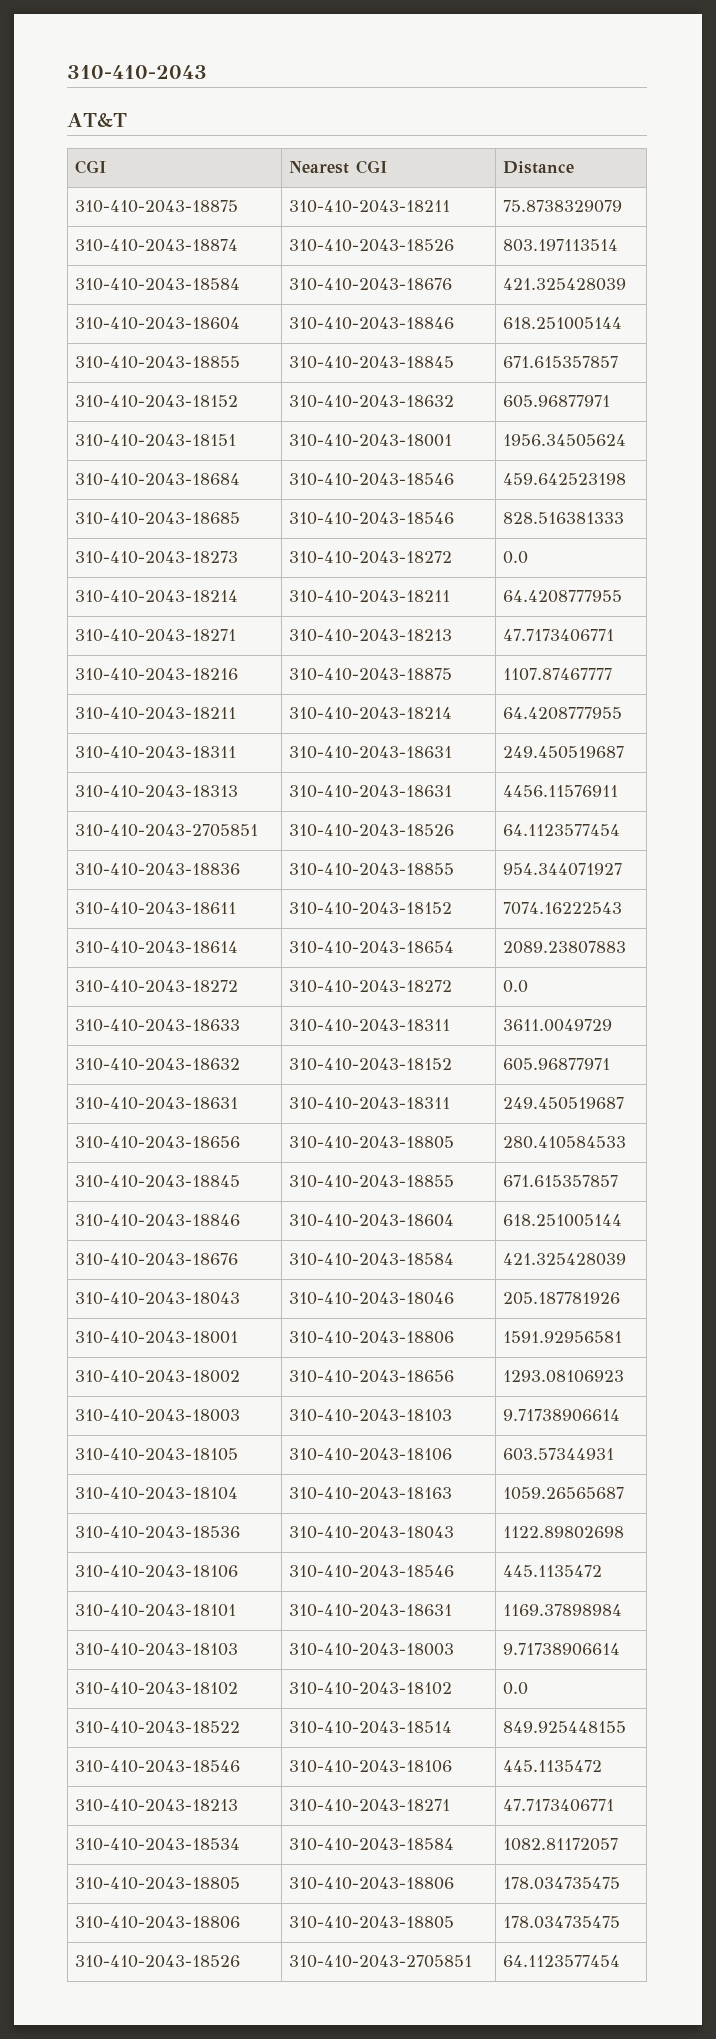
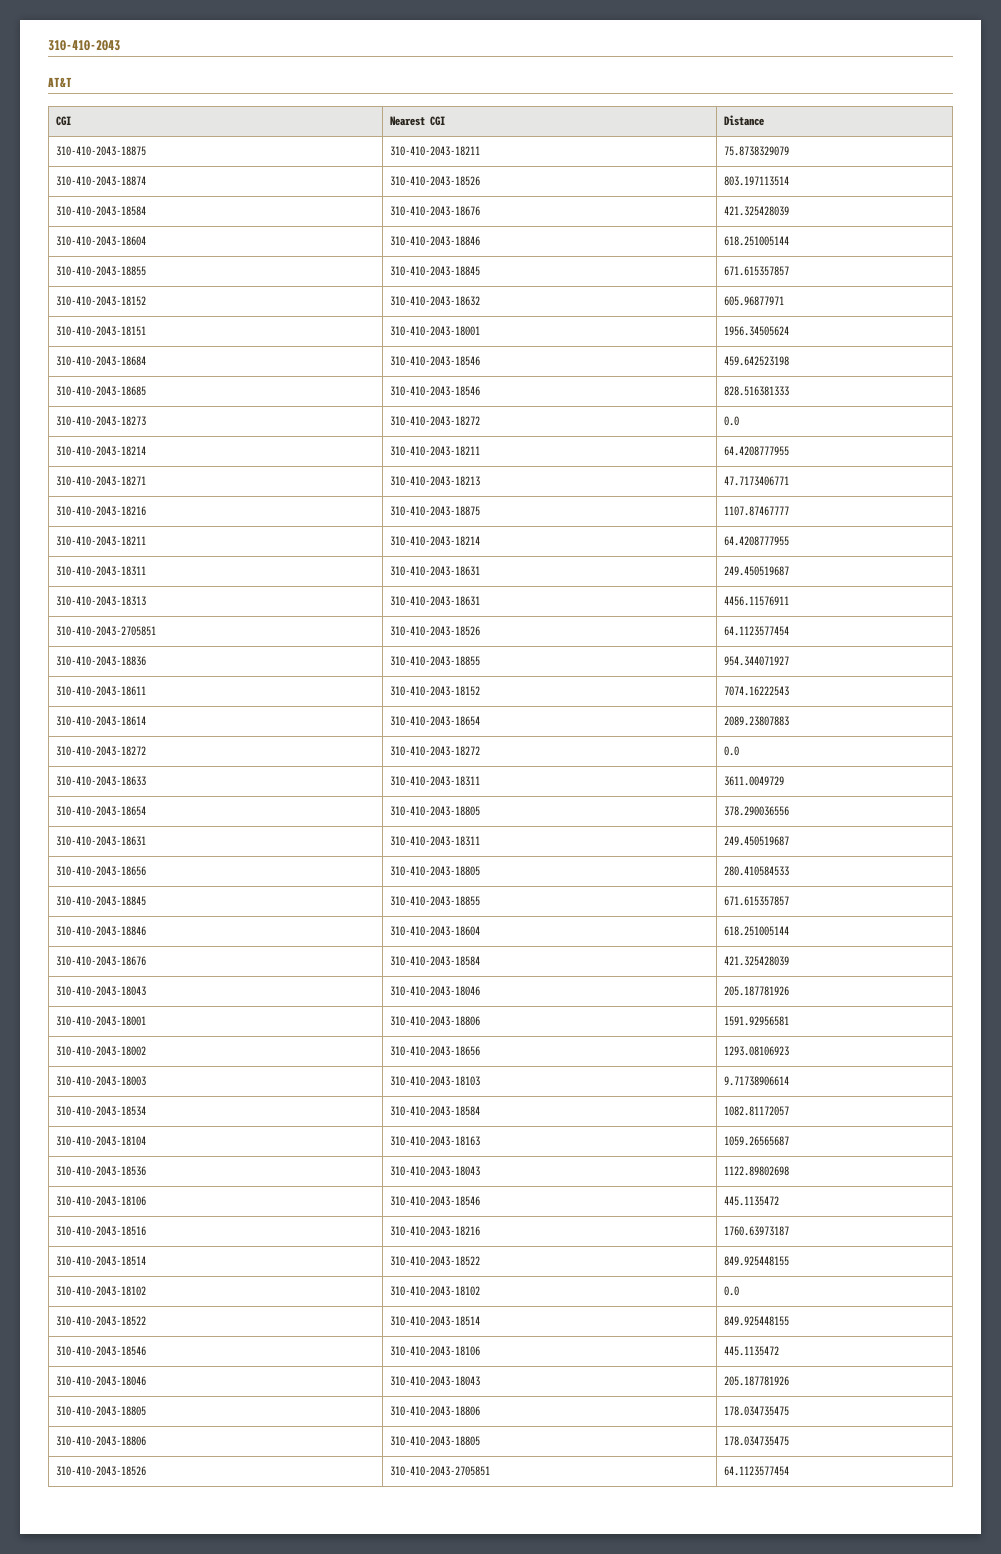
- 310-410-2043-18632 | 310-410-2043-18152 | 605.96877971
+ 310-410-2043-18654 | 310-410-2043-18805 | 378.290036556
- 310-410-2043-18105 | 310-410-2043-18106 | 603.57344931
+ 310-410-2043-18534 | 310-410-2043-18584 | 1082.81172057
- 310-410-2043-18101 | 310-410-2043-18631 | 1169.37898984
- 310-410-2043-18103 | 310-410-2043-18003 | 9.71738906614
+ 310-410-2043-18516 | 310-410-2043-18216 | 1760.63973187
+ 310-410-2043-18514 | 310-410-2043-18522 | 849.925448155
- 310-410-2043-18213 | 310-410-2043-18271 | 47.7173406771
- 310-410-2043-18534 | 310-410-2043-18584 | 1082.81172057
+ 310-410-2043-18046 | 310-410-2043-18043 | 205.187781926

